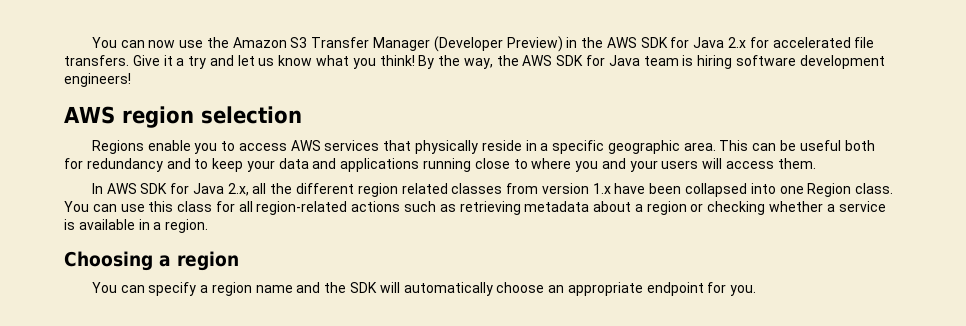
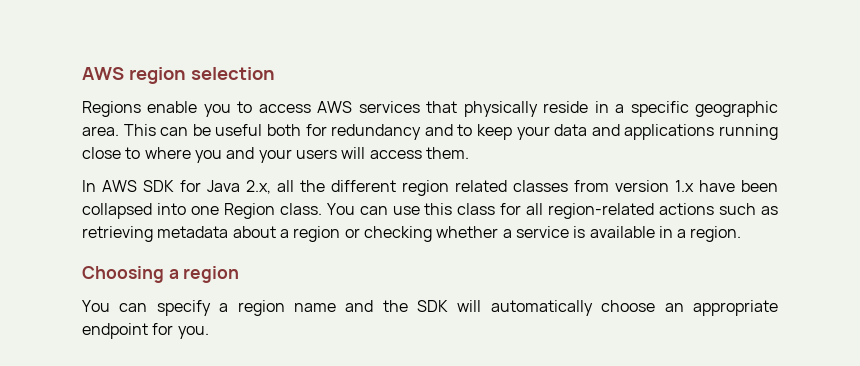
- You can now use the Amazon S3 Transfer Manager (Developer Preview) in the AWS SDK for Java 2.x for accelerated file transfers. Give it a try and let us know what you think! By the way, the AWS SDK for Java team is hiring software development engineers!

